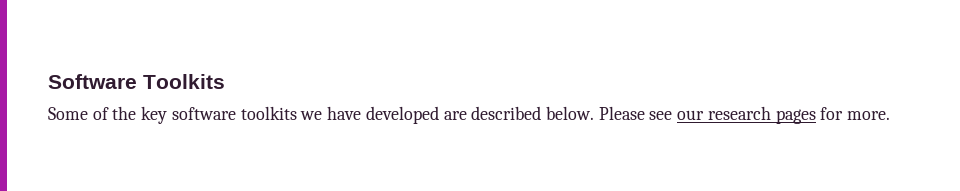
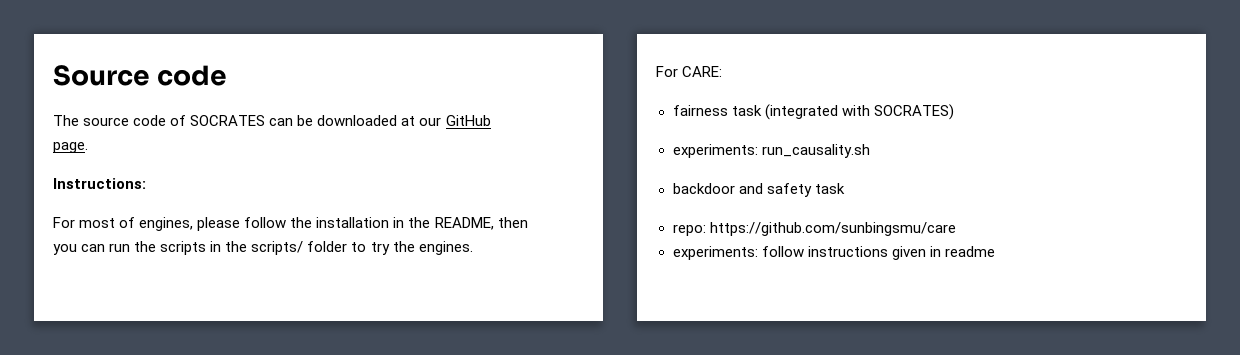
- Software Toolkits
- Some of the key software toolkits we have developed are described below. Please see our research pages for more.
+ Source code
+ The source code of SOCRATES can be downloaded at our GitHub page.
+ Instructions:
+ For most of engines, please follow the installation in the README, then you can run the scripts in the scripts/ folder to try the engines.
+ For CARE:
+ fairness task (integrated with SOCRATES)
+ experiments: run_causality.sh
+ backdoor and safety task
+ repo: https://github.com/sunbingsmu/care
+ experiments: follow instructions given in readme

